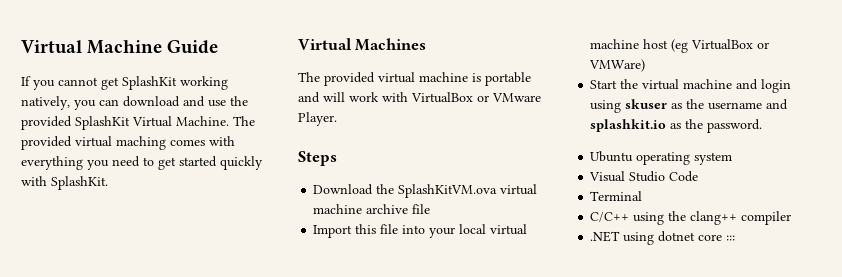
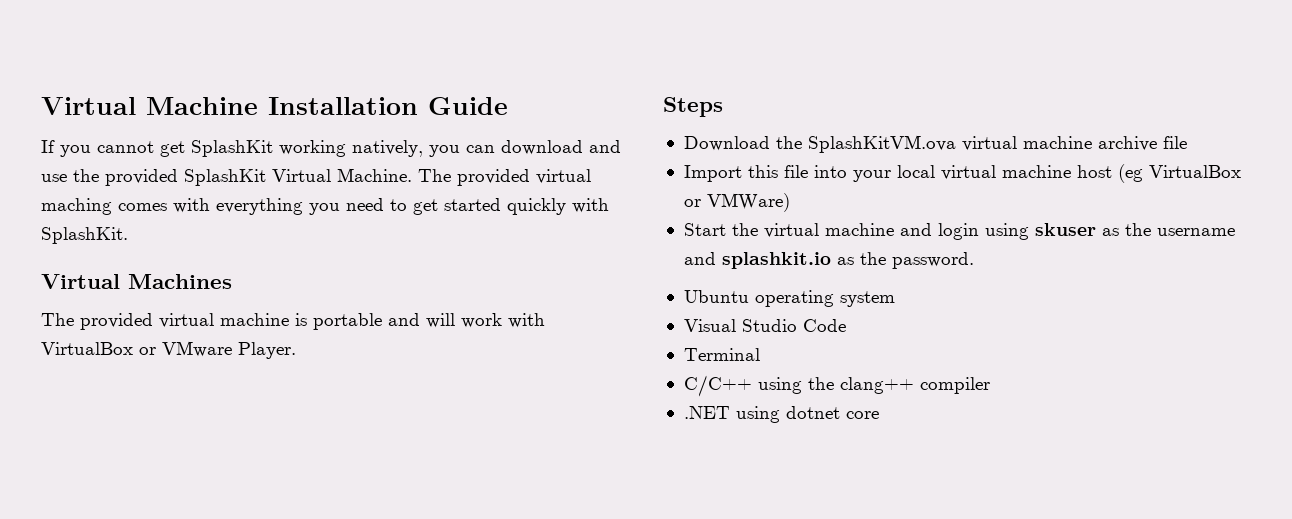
- Virtual Machine Guide
+ Virtual Machine Installation Guide
- .NET using dotnet core :::
+ .NET using dotnet core

